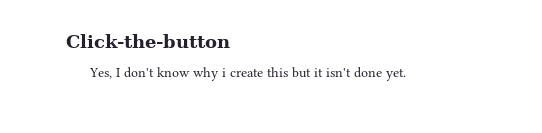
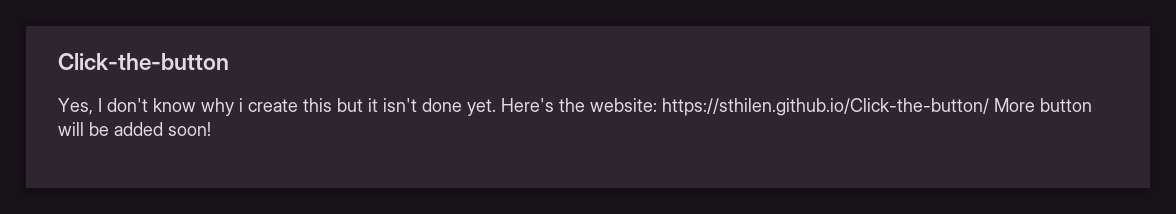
+ Here's the website: https://sthilen.github.io/Click-the-button/ More button will be added soon!

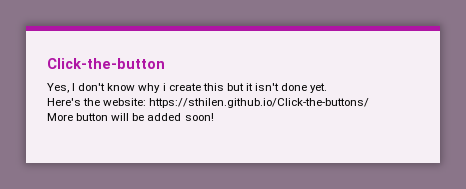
- Yes, I don't know why i create this but it isn't done yet. Here's the website: https://sthilen.github.io/Click-the-button/ More button will be added soon!
+ Yes, I don't know why i create this but it isn't done yet.
+ Here's the website: https://sthilen.github.io/Click-the-buttons/
+ More button will be added soon!

